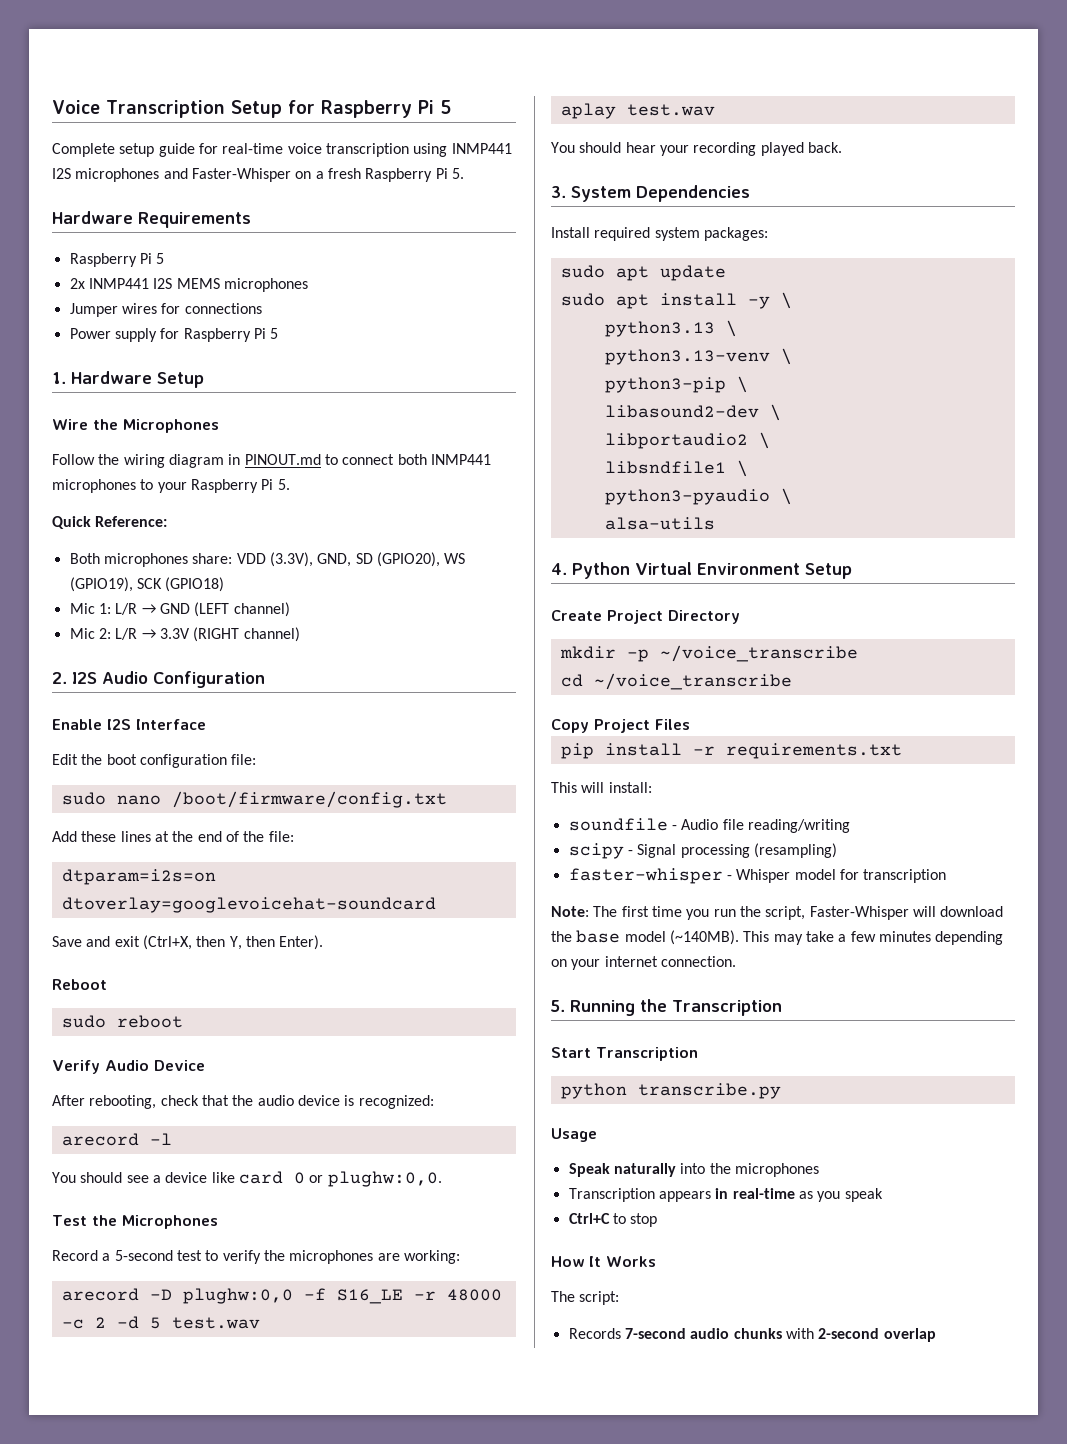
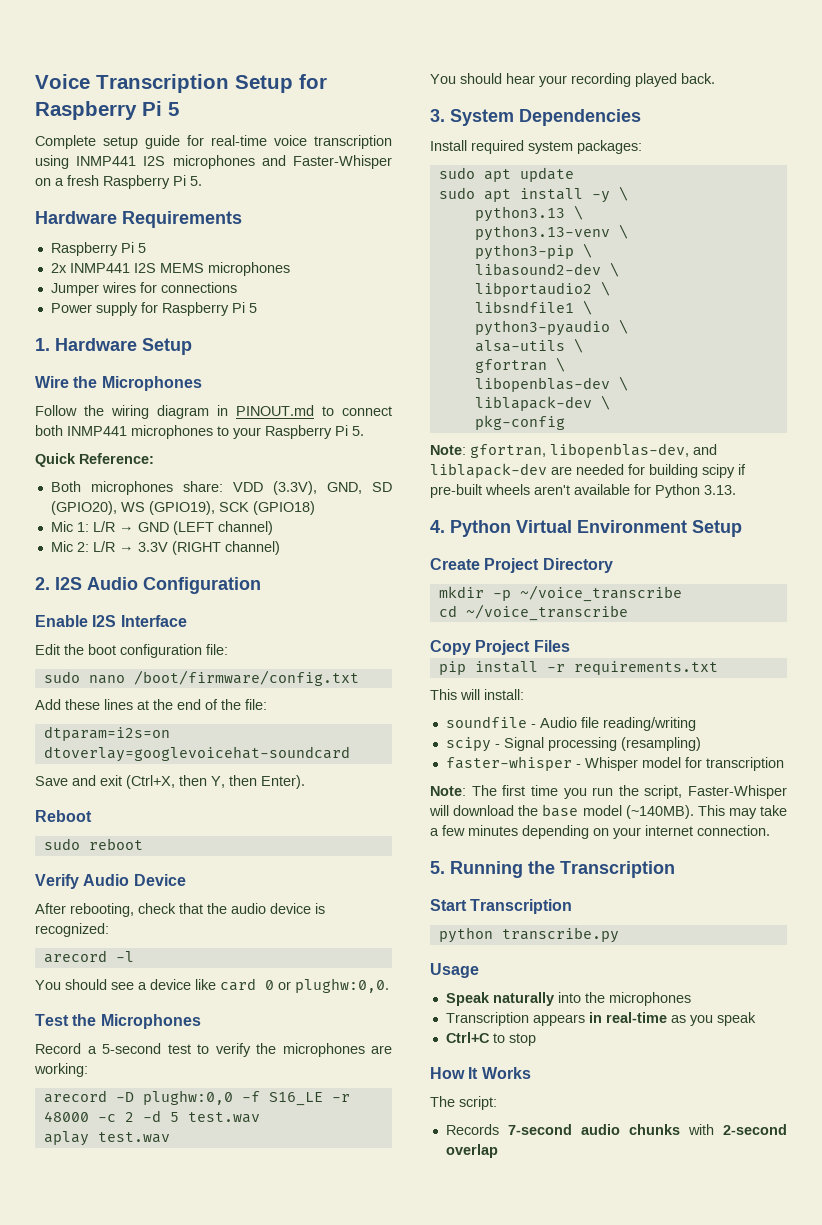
- alsa-utils
+ alsa-utils \
+ gfortran \
+ libopenblas-dev \
+ liblapack-dev \
+ pkg-config
+ Note: gfortran, libopenblas-dev, and liblapack-dev are needed for building scipy if pre-built wheels aren't available for Python 3.13.

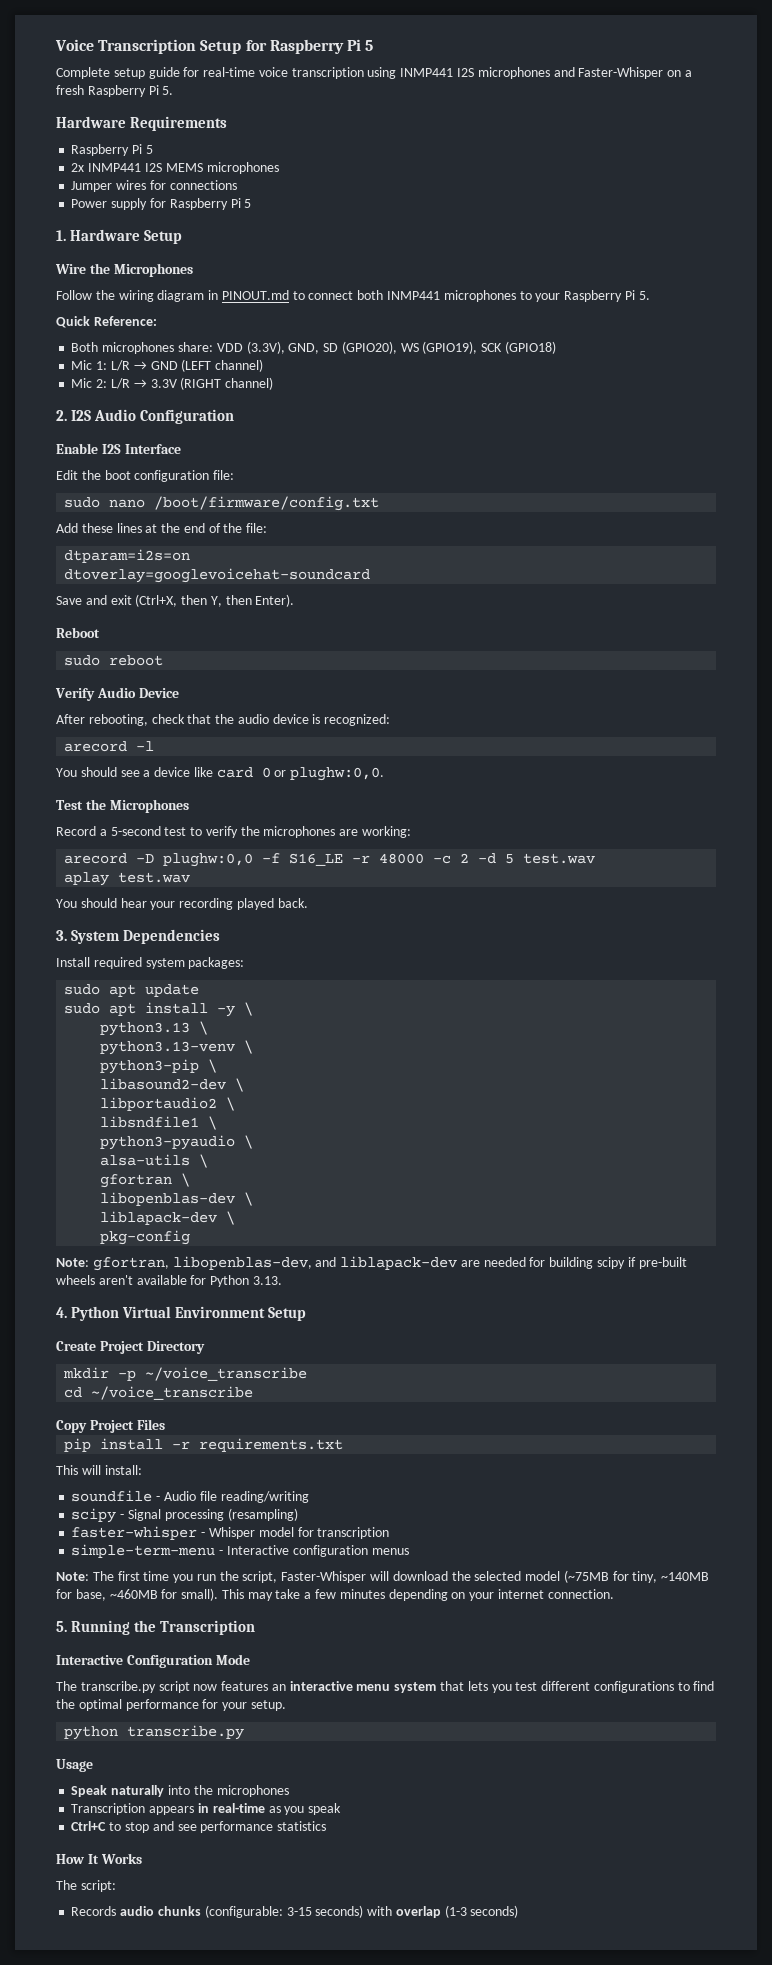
+ simple-term-menu - Interactive configuration menus
- Note: The first time you run the script, Faster-Whisper will download the base model (~140MB).
+ Note: The first time you run the script, Faster-Whisper will download the selected model (~75MB for tiny, ~140MB for base, ~460MB for small).
- Start Transcription
+ Interactive Configuration Mode
+ The transcribe.py script now features an interactive menu system that lets you test different configurations to find the optimal performance for your setup.
- Ctrl+C to stop
+ Ctrl+C to stop and see performance statistics
- Records 7-second audio chunks with 2-second overlap
+ Records audio chunks (configurable: 3-15 seconds) with overlap (1-3 seconds)

